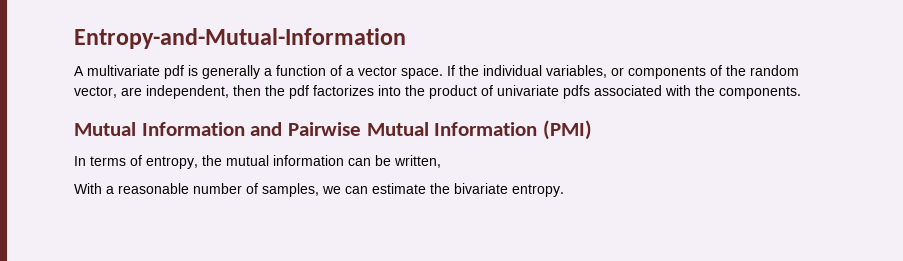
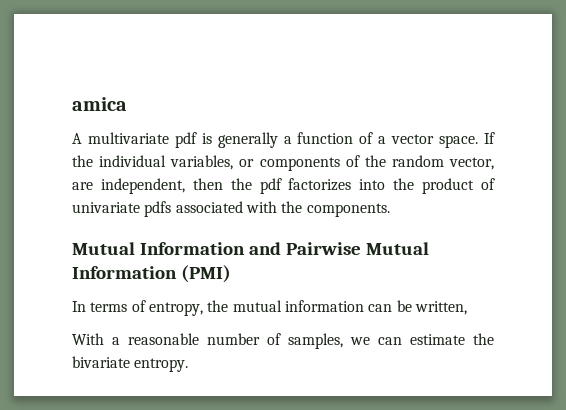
- Entropy-and-Mutual-Information
+ amica

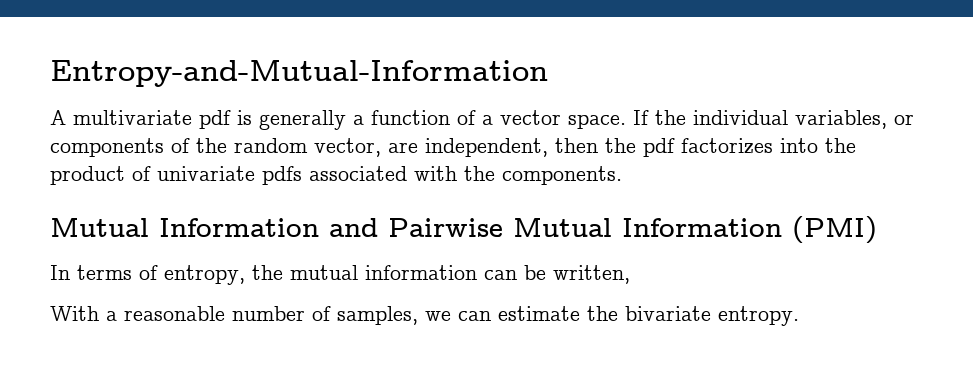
- amica
+ Entropy-and-Mutual-Information

